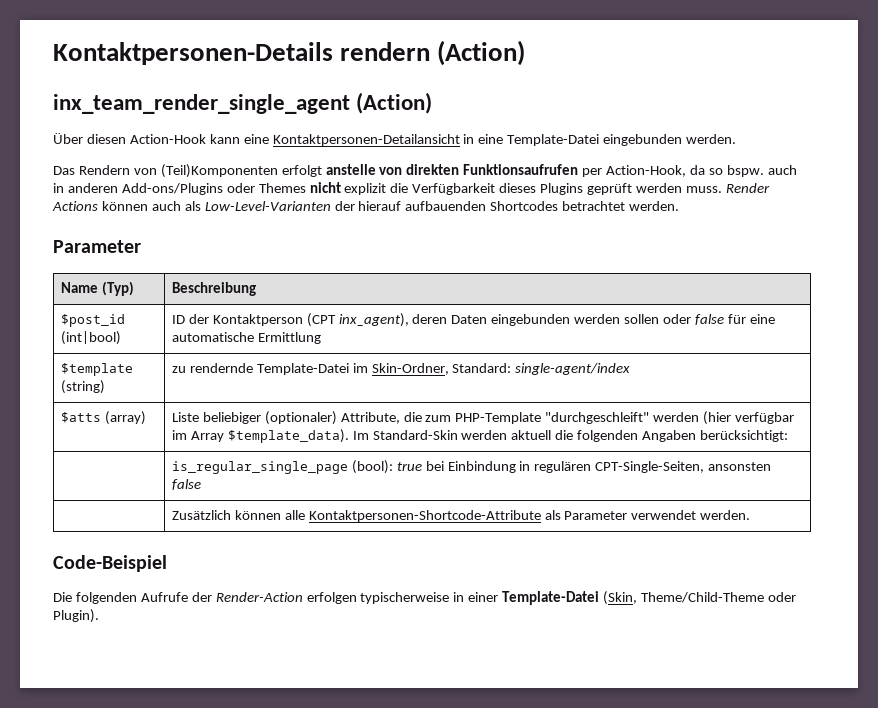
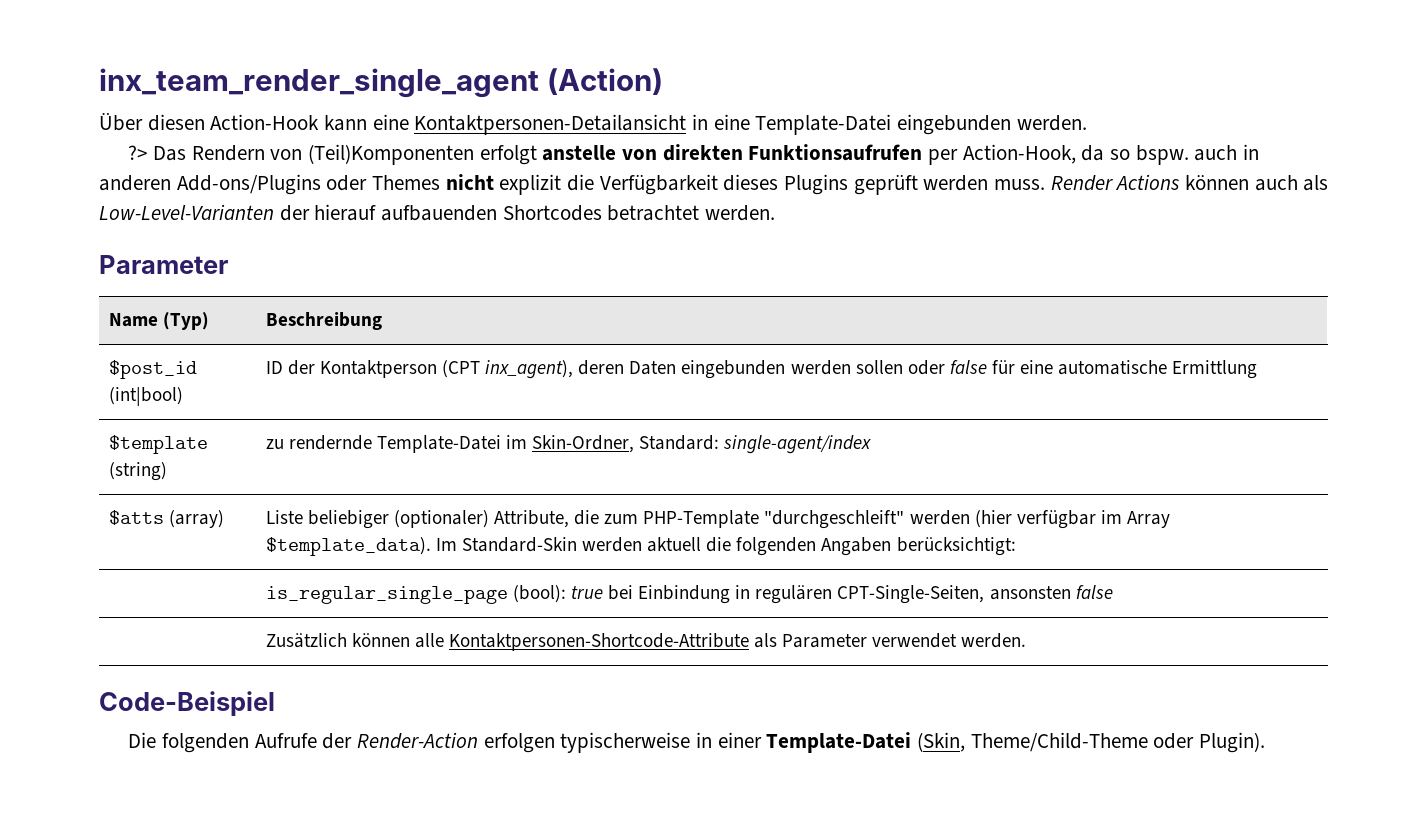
- Kontaktpersonen-Details rendern (Action)
- Das Rendern von (Teil)Komponenten erfolgt anstelle von direkten Funktionsaufrufen per Action-Hook, da so bspw. auch in anderen Add-ons/Plugins oder Themes nicht explizit die Verfügbarkeit dieses Plugins geprüft werden muss.
+ ?> Das Rendern von (Teil)Komponenten erfolgt anstelle von direkten Funktionsaufrufen per Action-Hook, da so bspw. auch in anderen Add-ons/Plugins oder Themes nicht explizit die Verfügbarkeit dieses Plugins geprüft werden muss.

